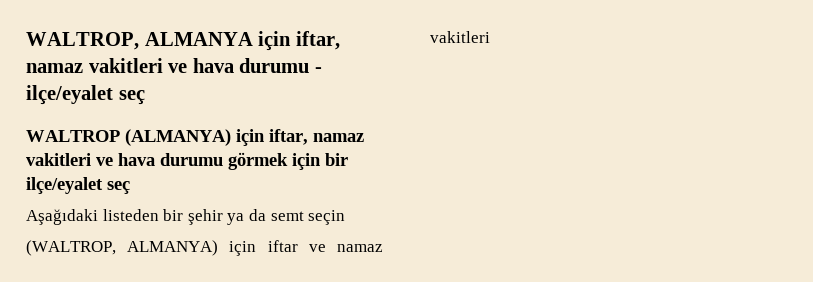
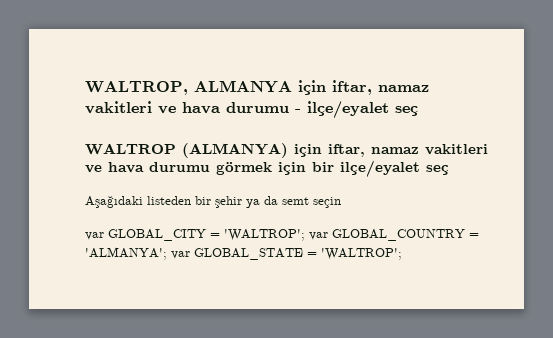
- (WALTROP, ALMANYA) için iftar ve namaz vakitleri
+ var GLOBAL_CITY = 'WALTROP'; var GLOBAL_COUNTRY = 'ALMANYA'; var GLOBAL_STATE = 'WALTROP';

